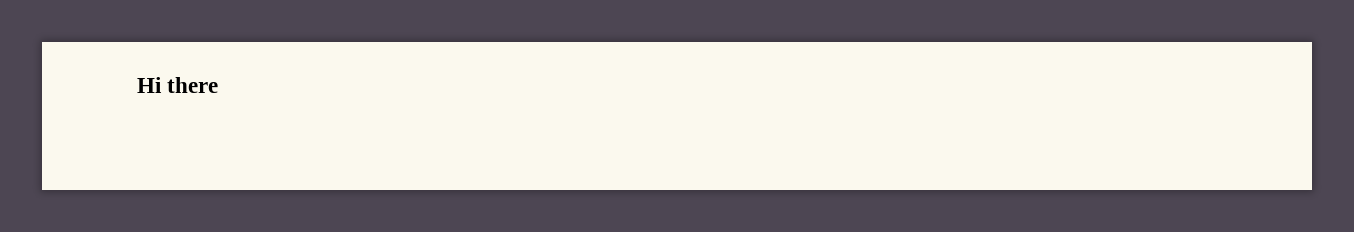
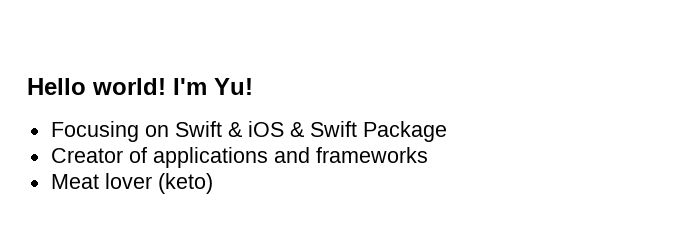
- Hi there
+ Hello world! I'm Yu!
+ Focusing on Swift & iOS & Swift Package
+ Creator of applications and frameworks
+ Meat lover (keto)

